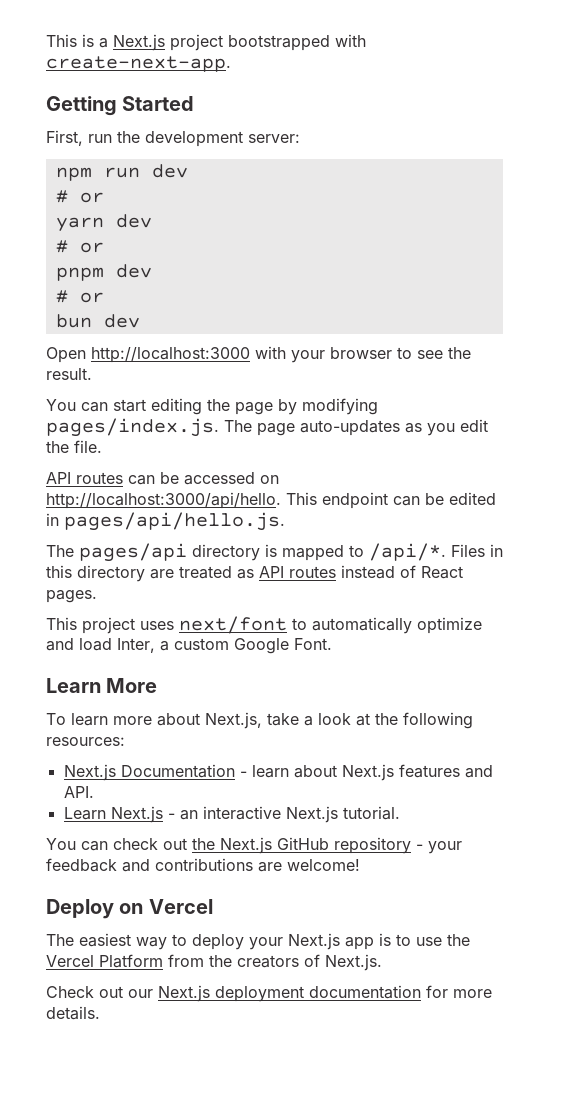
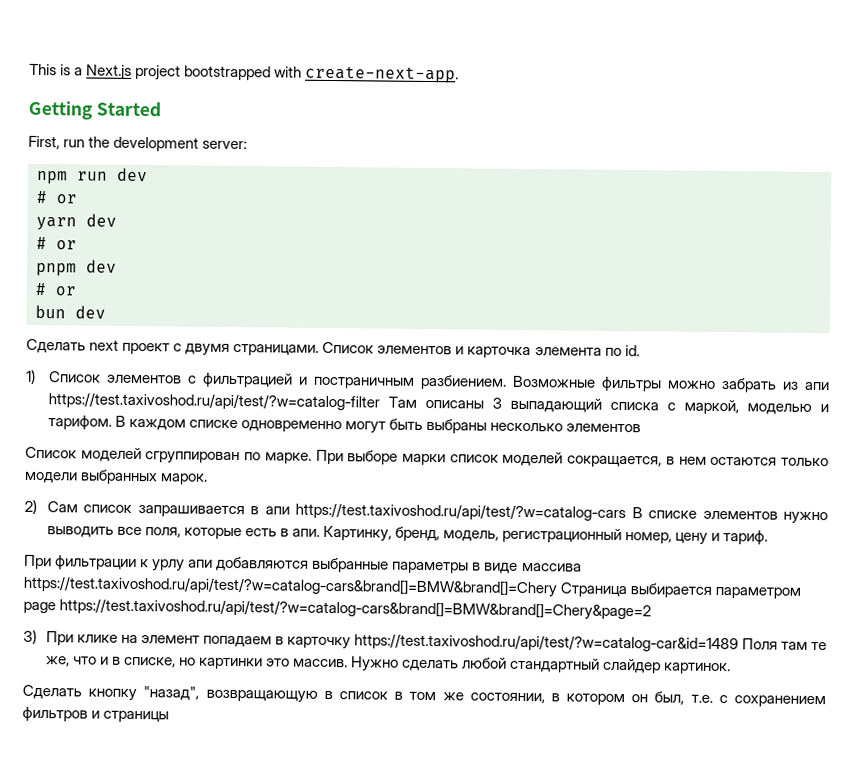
- Open http://localhost:3000 with your browser to see the result.
- You can start editing the page by modifying pages/index.js. The page auto-updates as you edit the file.
- API routes can be accessed on http://localhost:3000/api/hello. This endpoint can be edited in pages/api/hello.js.
- The pages/api directory is mapped to /api/*. Files in this directory are treated as API routes instead of React pages.
- This project uses next/font to automatically optimize and load Inter, a custom Google Font.
- Learn More
- To learn more about Next.js, take a look at the following resources:
- Next.js Documentation - learn about Next.js features and API.
- Learn Next.js - an interactive Next.js tutorial.
- You can check out the Next.js GitHub repository - your feedback and contributions are welcome!
- Deploy on Vercel
- The easiest way to deploy your Next.js app is to use the Vercel Platform from the creators of Next.js.
- Check out our Next.js deployment documentation for more details.
+ Сделать next проект с двумя страницами. Список элементов и карточка элемента по id.
+ 1) Список элементов с фильтрацией и постраничным разбиением. Возможные фильтры можно забрать из апи https://test.taxivoshod.ru/api/test/?w=catalog-filter Там описаны 3 выпадающий списка с маркой, моделью и тарифом. В каждом списке одновременно могут быть выбраны несколько элементов
+ Список моделей сгруппирован по марке. При выборе марки список моделей сокращается, в нем остаются только модели выбранных марок.
+ 2) Сам список запрашивается в апи https://test.taxivoshod.ru/api/test/?w=catalog-cars В списке элементов нужно выводить все поля, которые есть в апи. Картинку, бренд, модель, регистрационный номер, цену и тариф.
+ При фильтрации к урлу апи добавляются выбранные параметры в виде массива https://test.taxivoshod.ru/api/test/?w=catalog-cars&brand[]=BMW&brand[]=Chery Страница выбирается параметром page https://test.taxivoshod.ru/api/test/?w=catalog-cars&brand[]=BMW&brand[]=Chery&page=2
+ 3) При клике на элемент попадаем в карточку https://test.taxivoshod.ru/api/test/?w=catalog-car&id=1489 Поля там те же, что и в списке, но картинки это массив. Нужно сделать любой стандартный слайдер картинок.
+ Сделать кнопку "назад", возвращающую в список в том же состоянии, в котором он был, т.е. с сохранением фильтров и страницы

